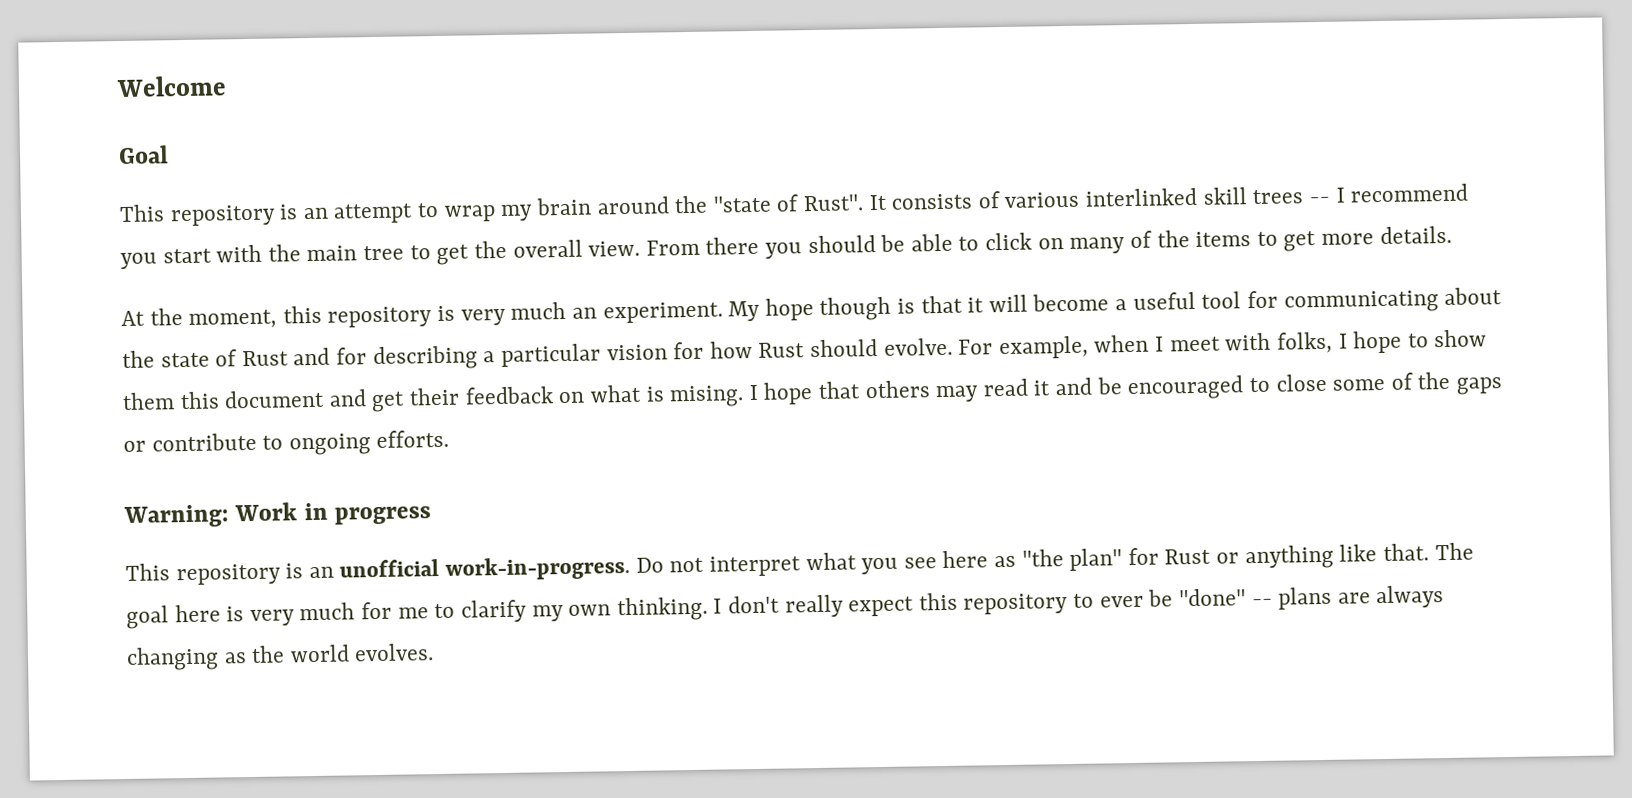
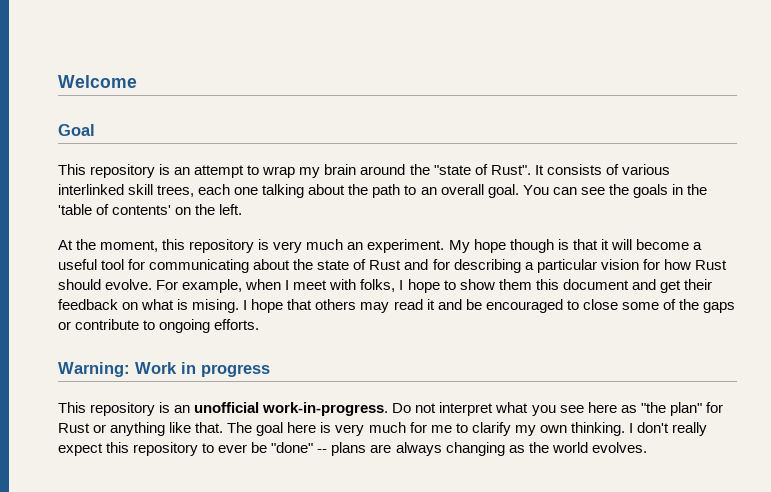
- It consists of various interlinked skill trees -- I recommend you start with the main tree to get the overall view. From there you should be able to click on many of the items to get more details.
+ It consists of various interlinked skill trees, each one talking about the path to an overall goal. You can see the goals in the 'table of contents' on the left.

